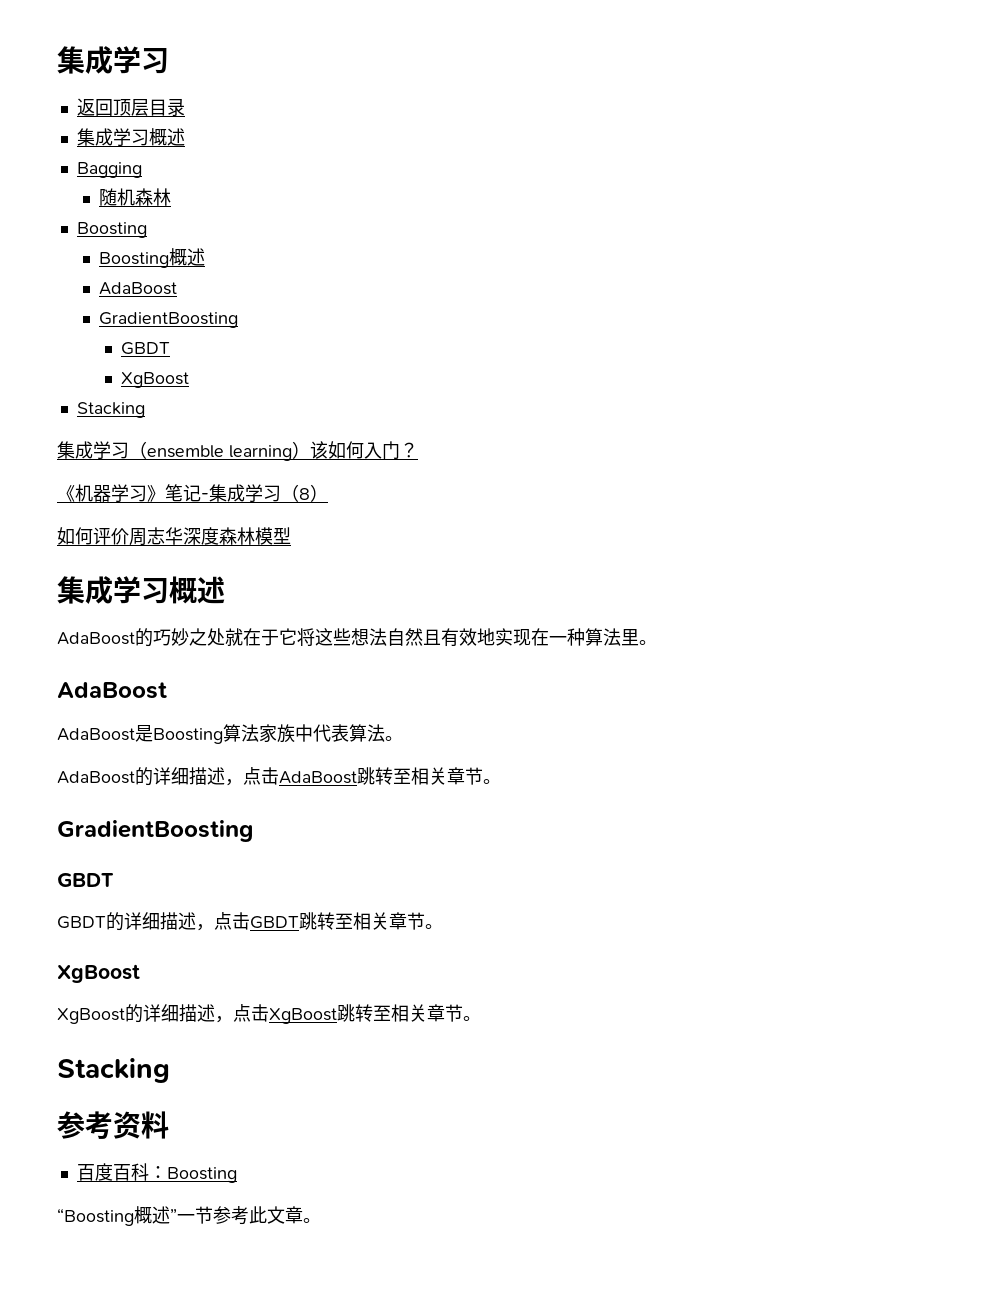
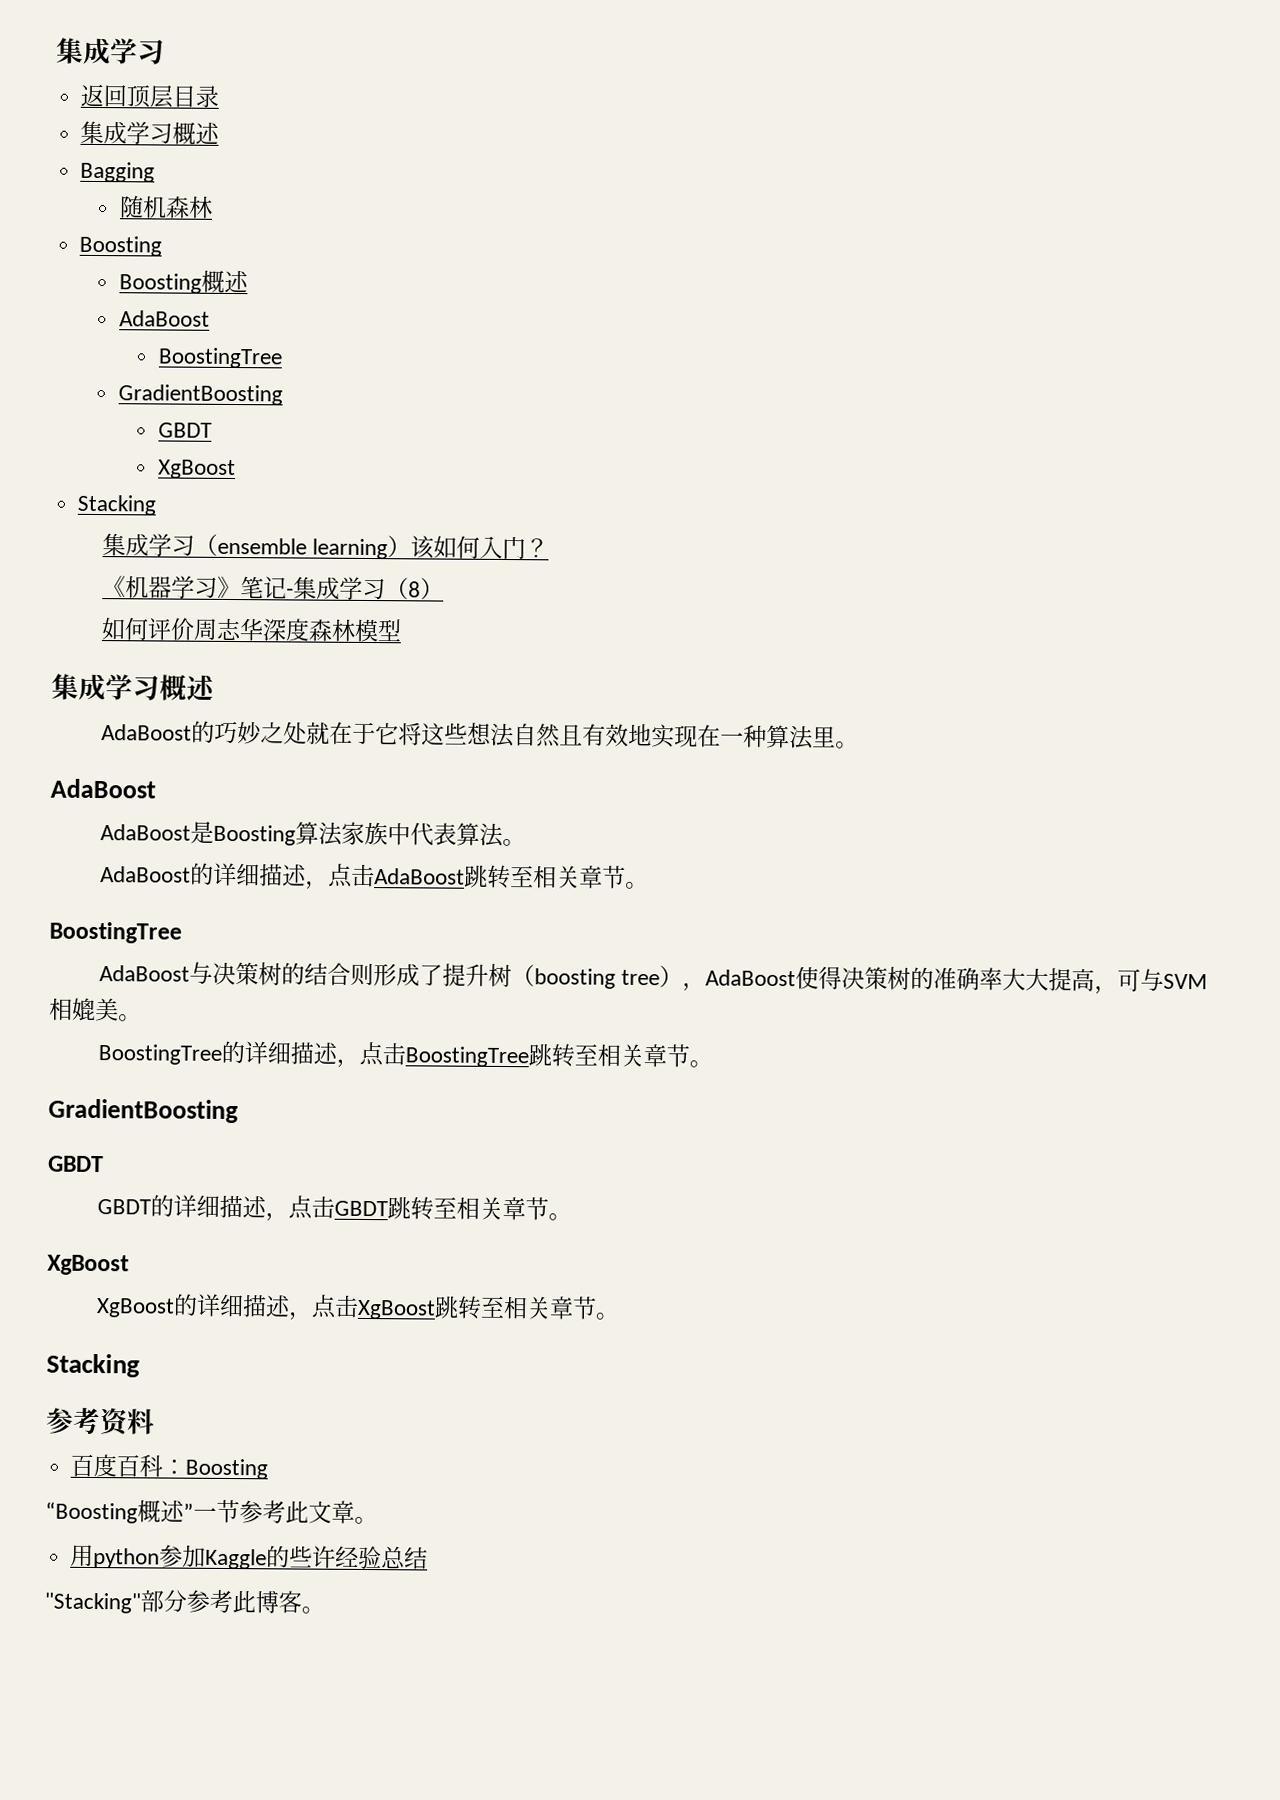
  Boosting概述
  AdaBoost
+ BoostingTree
  AdaBoost的详细描述，点击AdaBoost跳转至相关章节。
+ BoostingTree
+ AdaBoost与决策树的结合则形成了提升树（boosting tree），AdaBoost使得决策树的准确率大大提高，可与SVM相媲美。
+ BoostingTree的详细描述，点击BoostingTree跳转至相关章节。
+ 用python参加Kaggle的些许经验总结
+ "Stacking"部分参考此博客。

